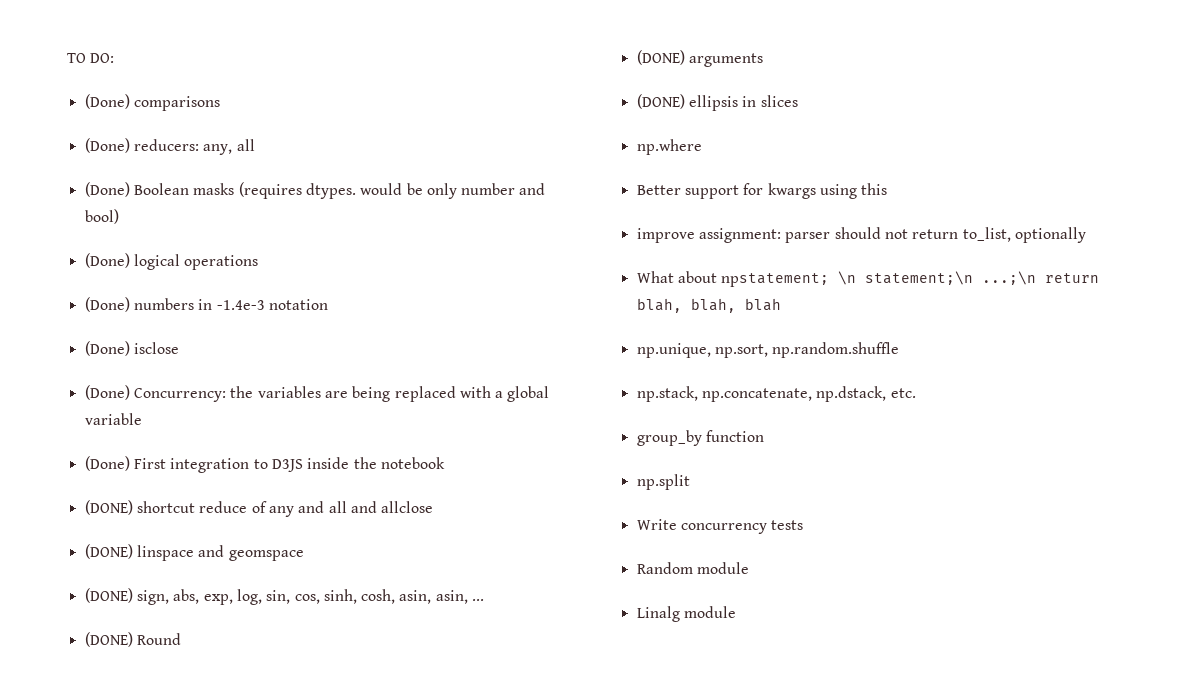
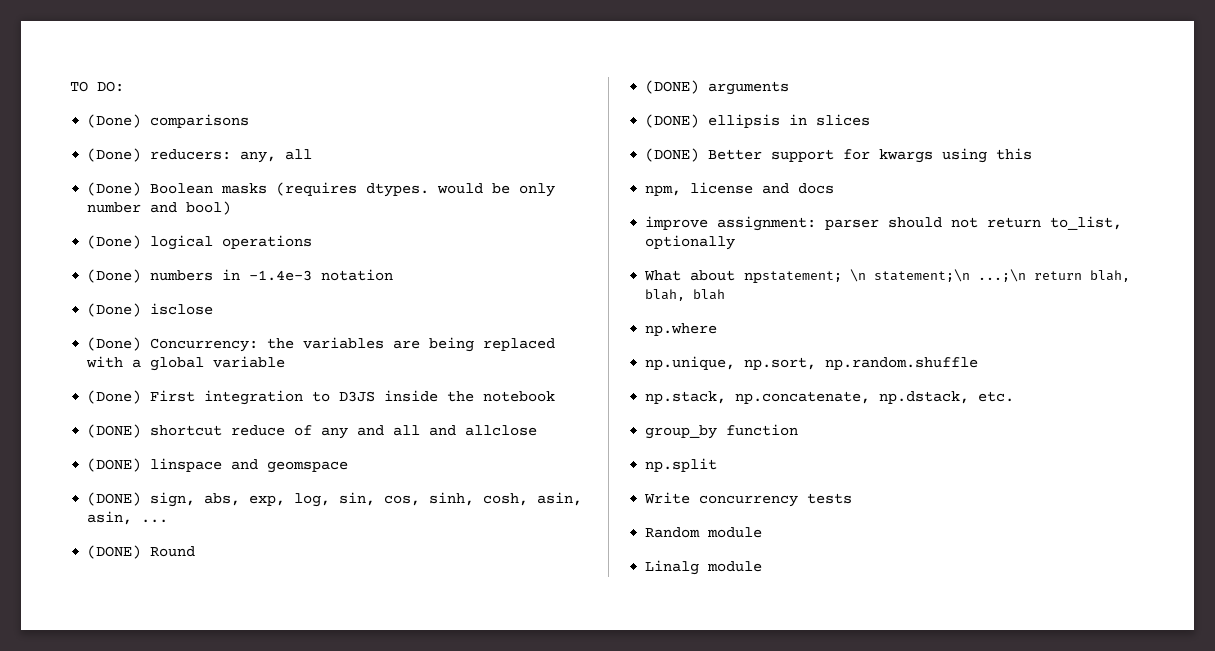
- np.where
- Better support for kwargs using this
+ (DONE) Better support for kwargs using this
+ npm, license and docs
+ np.where

